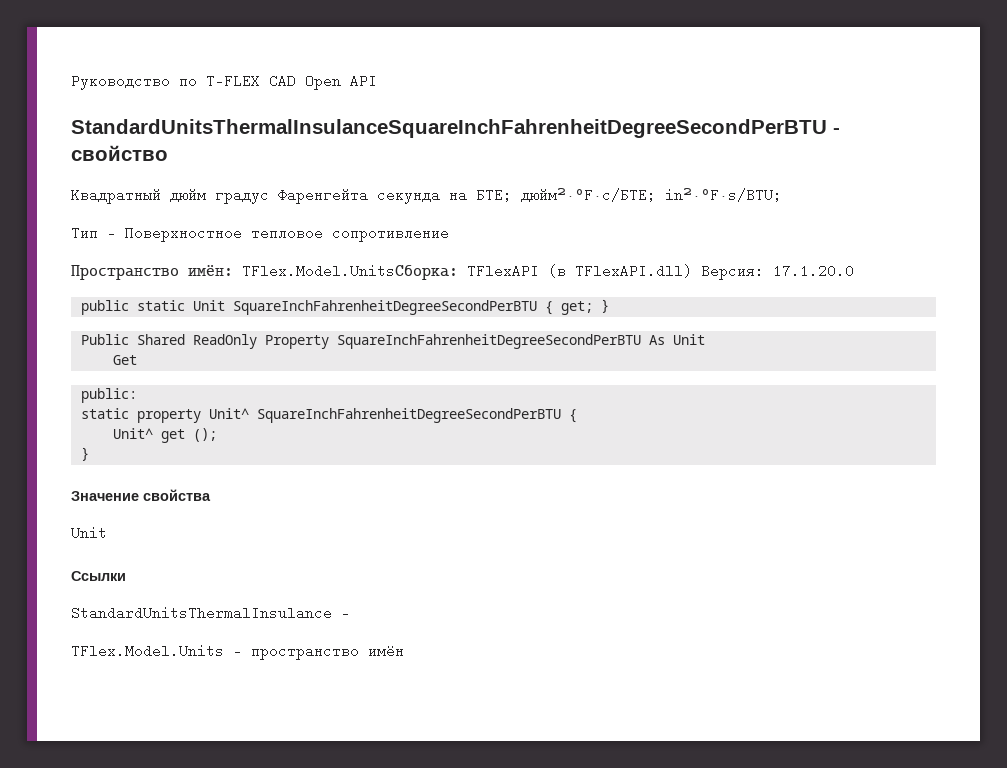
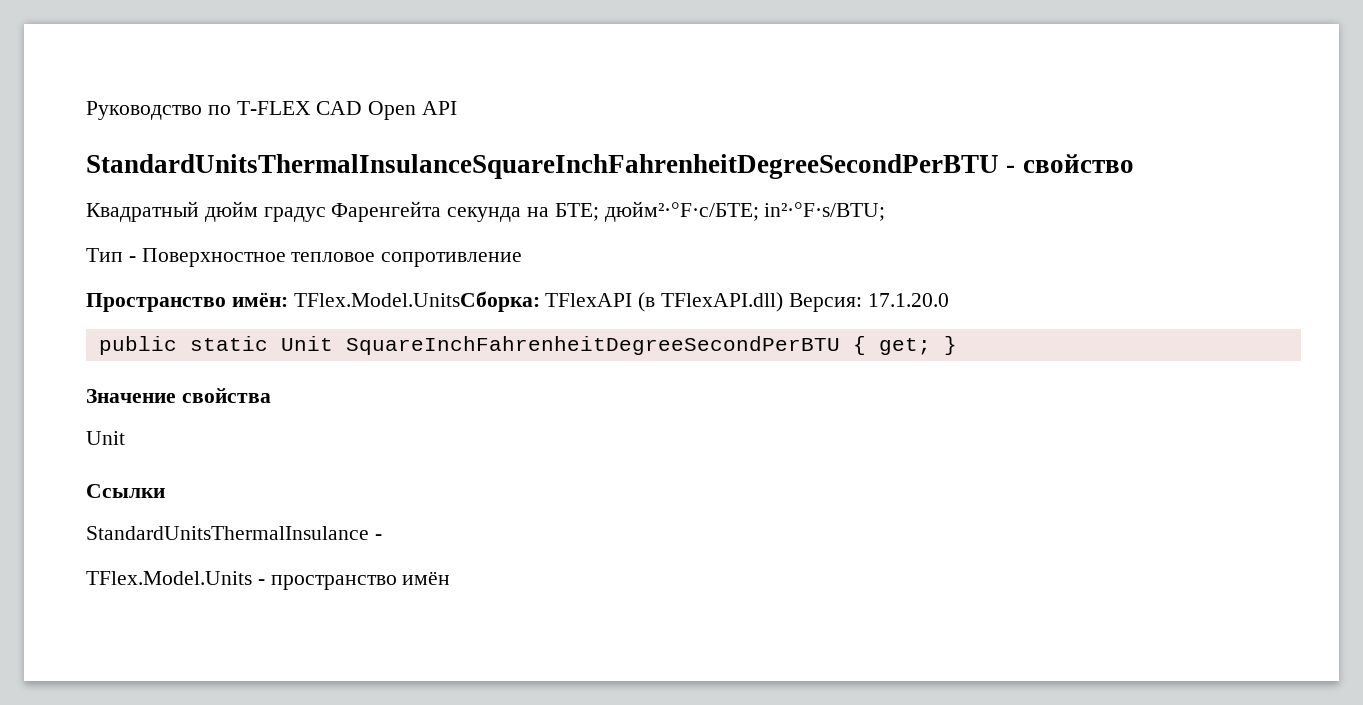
- Public Shared ReadOnly Property SquareInchFahrenheitDegreeSecondPerBTU As Unit
- Get
- public:
- static property Unit^ SquareInchFahrenheitDegreeSecondPerBTU {
- Unit^ get ();
- }

